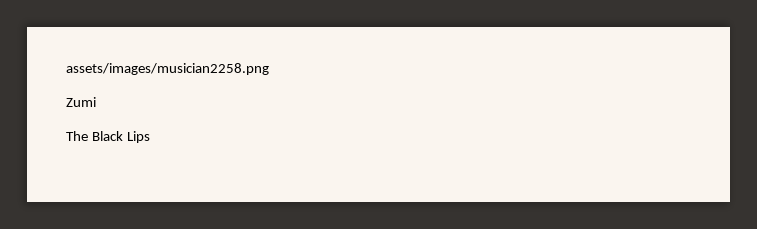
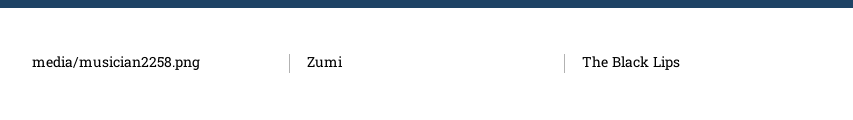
- assets/images/musician2258.png
+ media/musician2258.png

